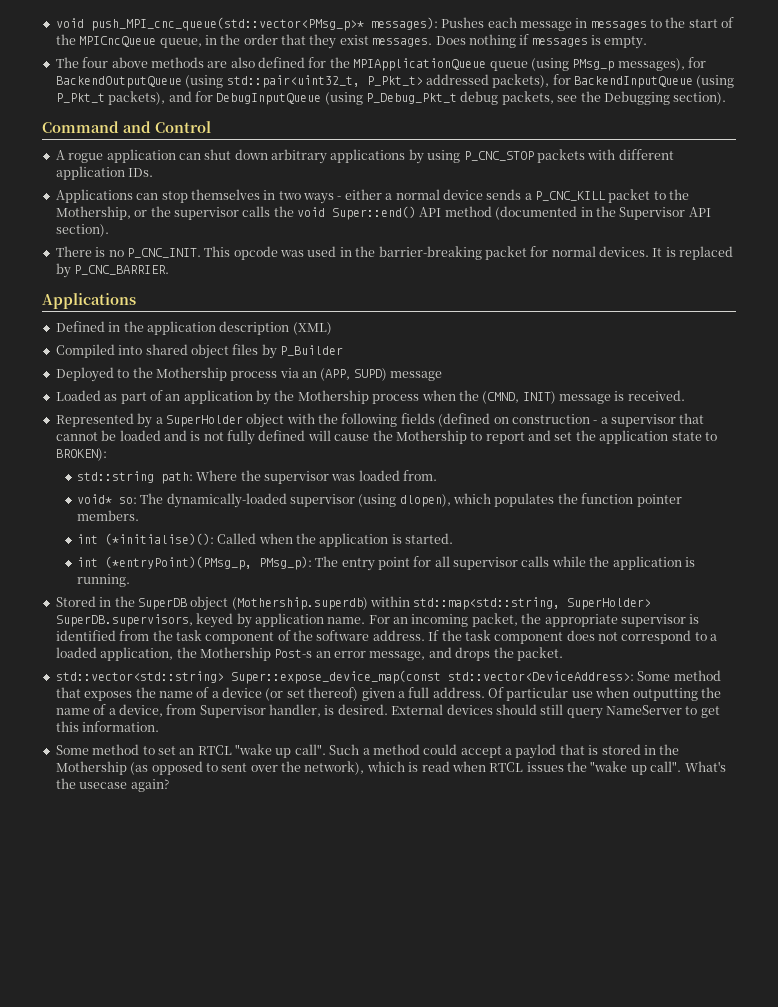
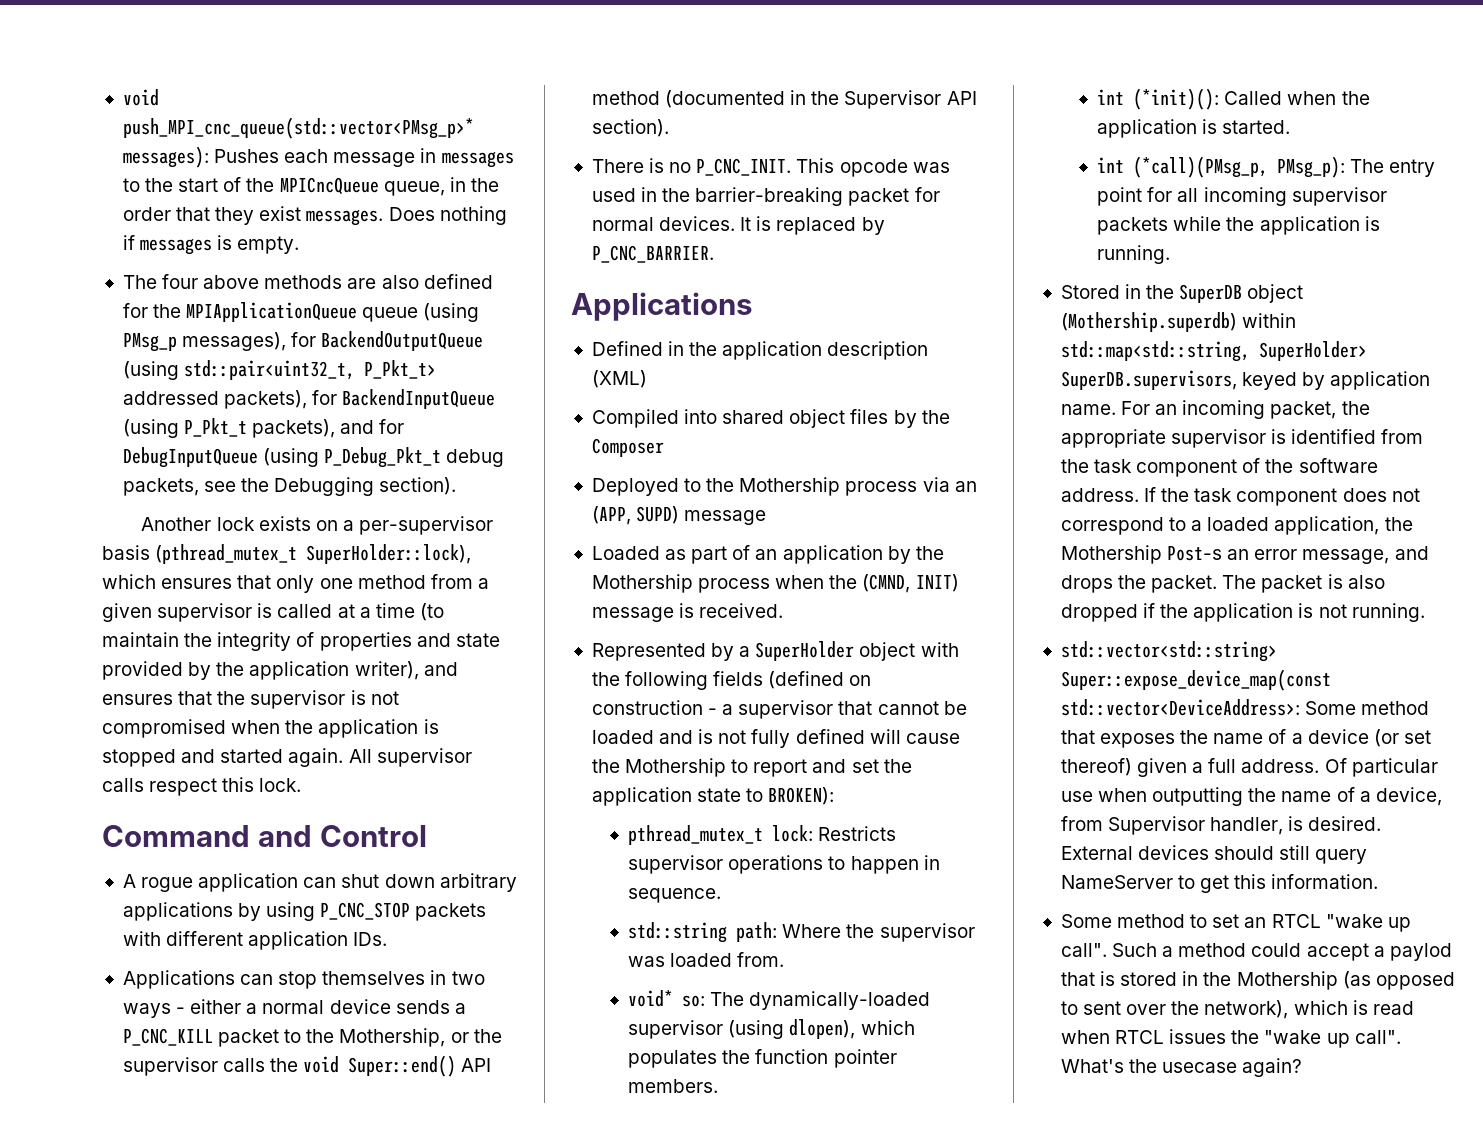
+ Another lock exists on a per-supervisor basis (pthread_mutex_t SuperHolder::lock), which ensures that only one method from a given supervisor is called at a time (to maintain the integrity of properties and state provided by the application writer), and ensures that the supervisor is not compromised when the application is stopped and started again. All supervisor calls respect this lock.
- Compiled into shared object files by P_Builder
+ Compiled into shared object files by the Composer
+ pthread_mutex_t lock: Restricts supervisor operations to happen in sequence.
- int (*initialise)(): Called when the application is started.
+ int (*init)(): Called when the application is started.
- int (*entryPoint)(PMsg_p, PMsg_p): The entry point for all supervisor calls while the application is running.
+ int (*call)(PMsg_p, PMsg_p): The entry point for all incoming supervisor packets while the application is running.
+ The packet is also dropped if the application is not running.

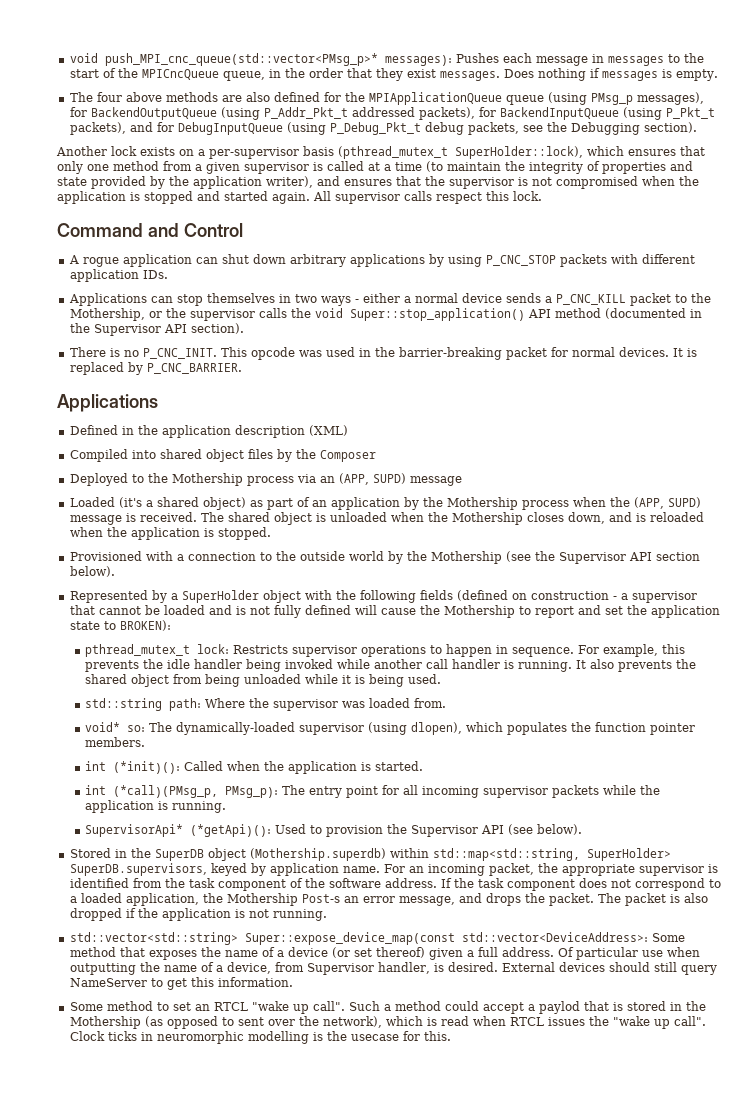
- The four above methods are also defined for the MPIApplicationQueue queue (using PMsg_p messages), for BackendOutputQueue (using std::pair<uint32_t, P_Pkt_t> addressed packets), for BackendInputQueue (using P_Pkt_t packets), and for DebugInputQueue (using P_Debug_Pkt_t debug packets, see the Debugging section).
+ The four above methods are also defined for the MPIApplicationQueue queue (using PMsg_p messages), for BackendOutputQueue (using P_Addr_Pkt_t addressed packets), for BackendInputQueue (using P_Pkt_t packets), and for DebugInputQueue (using P_Debug_Pkt_t debug packets, see the Debugging section).
- Applications can stop themselves in two ways - either a normal device sends a P_CNC_KILL packet to the Mothership, or the supervisor calls the void Super::end() API method (documented in the Supervisor API section).
+ Applications can stop themselves in two ways - either a normal device sends a P_CNC_KILL packet to the Mothership, or the supervisor calls the void Super::stop_application() API method (documented in the Supervisor API section).
- Loaded as part of an application by the Mothership process when the (CMND, INIT) message is received.
+ Loaded (it's a shared object) as part of an application by the Mothership process when the (APP, SUPD) message is received. The shared object is unloaded when the Mothership closes down, and is reloaded when the application is stopped.
+ Provisioned with a connection to the outside world by the Mothership (see the Supervisor API section below).
+ For example, this prevents the idle handler being invoked while another call handler is running. It also prevents the shared object from being unloaded while it is being used.
+ SupervisorApi* (*getApi)(): Used to provision the Supervisor API (see below).
- What's the usecase again?
+ Clock ticks in neuromorphic modelling is the usecase for this.

